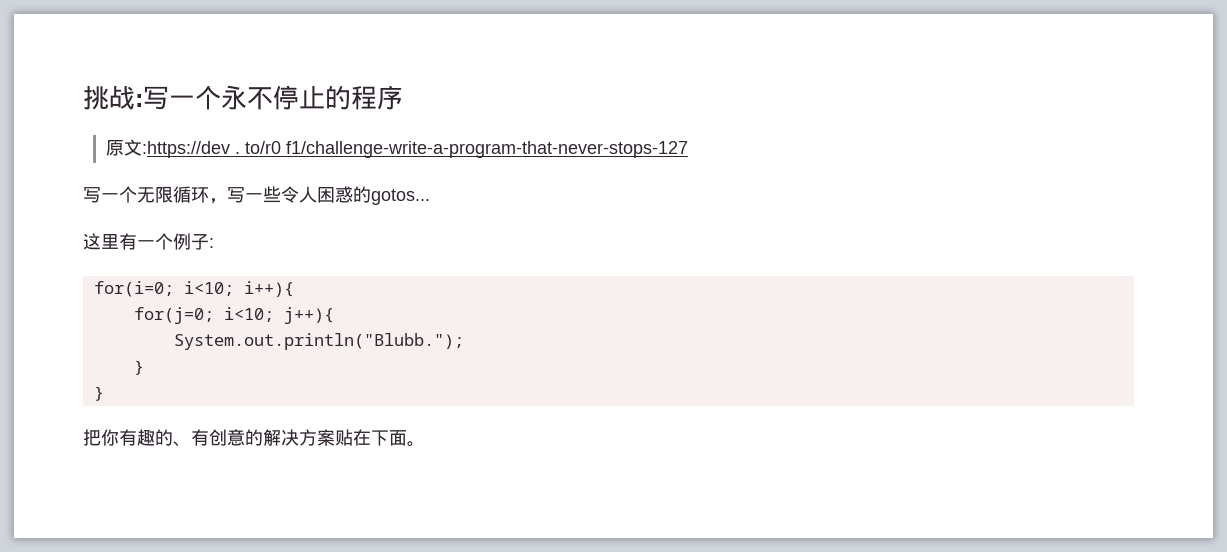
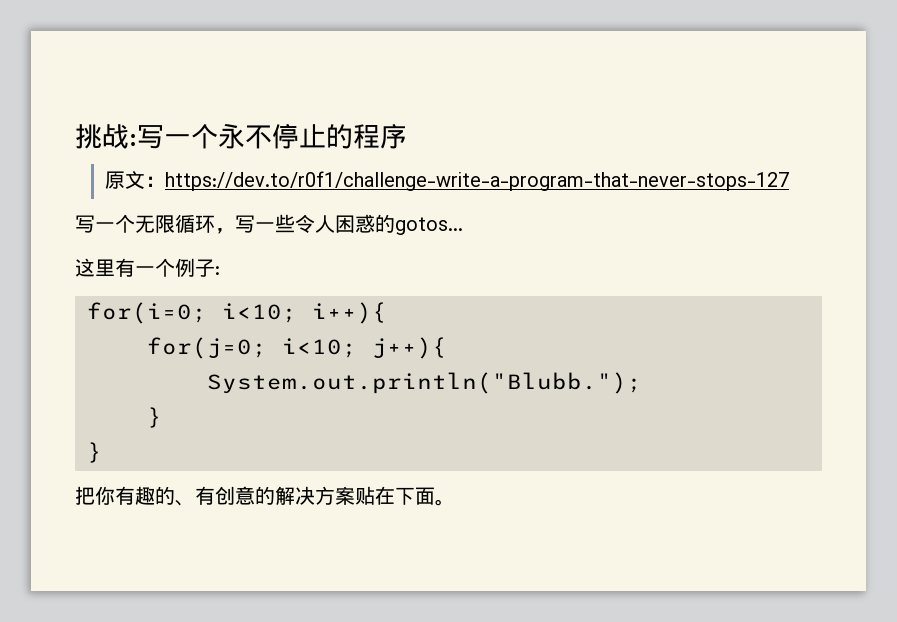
- 原文:https://dev . to/r0 f1/challenge-write-a-program-that-never-stops-127
+ 原文：https://dev.to/r0f1/challenge-write-a-program-that-never-stops-127

